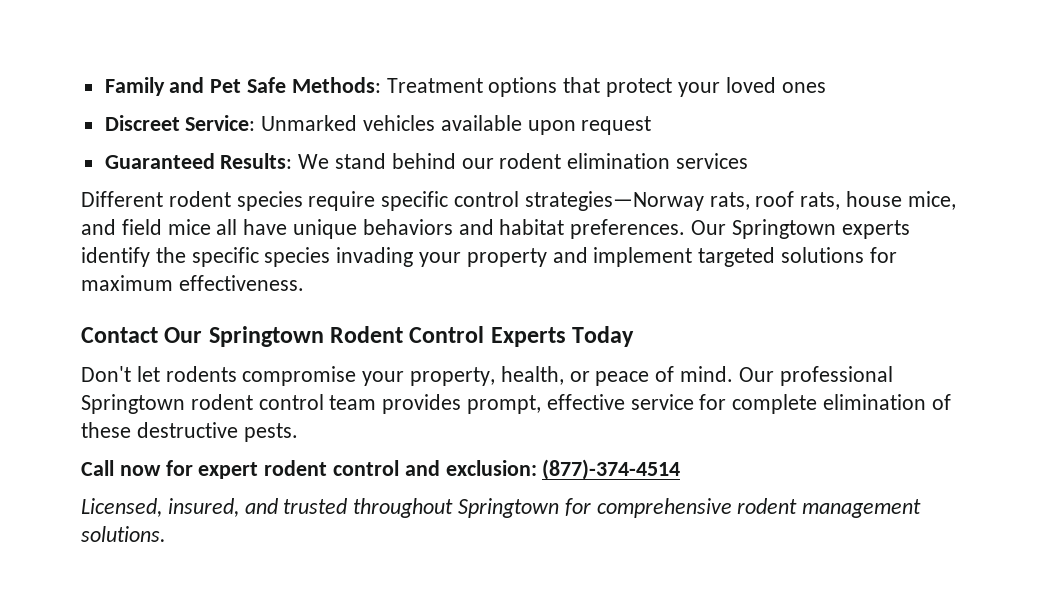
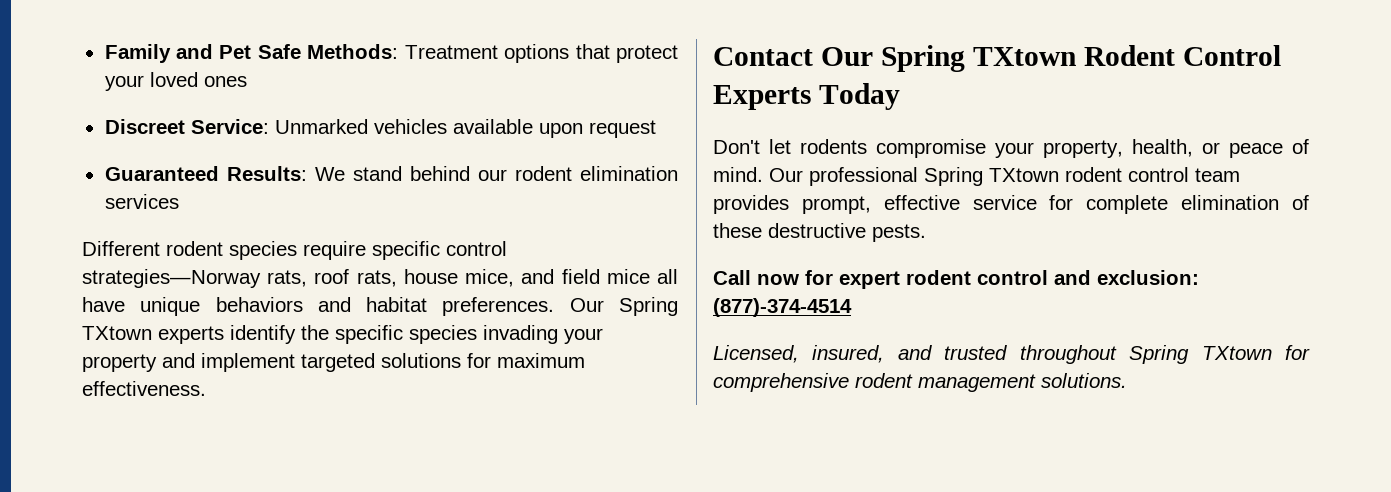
- Our Springtown experts identify the specific species invading your property and implement targeted solutions for maximum effectiveness.
+ Our Spring TXtown experts identify the specific species invading your property and implement targeted solutions for maximum effectiveness.
- Contact Our Springtown Rodent Control Experts Today
+ Contact Our Spring TXtown Rodent Control Experts Today
- Our professional Springtown rodent control team provides prompt, effective service for complete elimination of these destructive pests.
+ Our professional Spring TXtown rodent control team provides prompt, effective service for complete elimination of these destructive pests.
- Licensed, insured, and trusted throughout Springtown for comprehensive rodent management solutions.
+ Licensed, insured, and trusted throughout Spring TXtown for comprehensive rodent management solutions.

